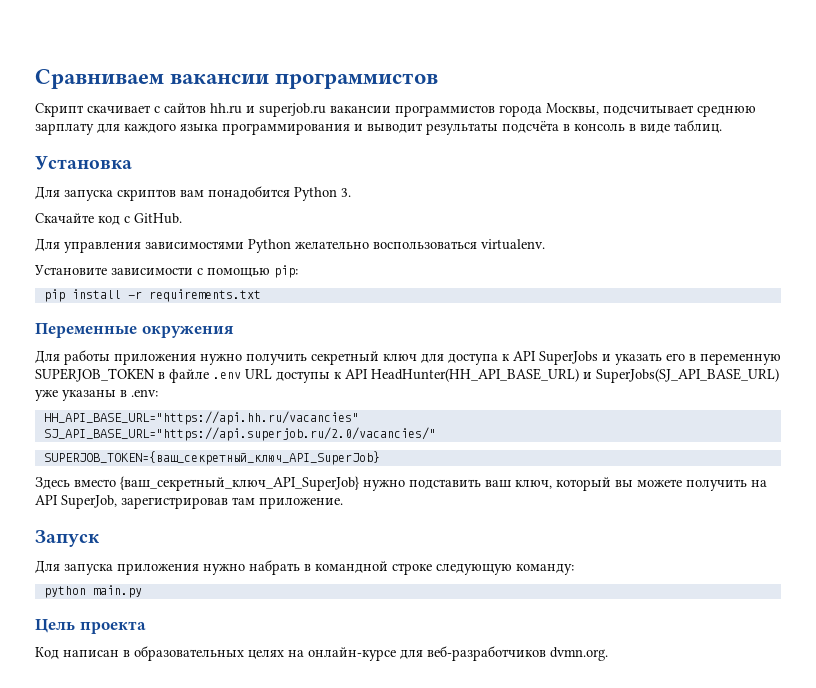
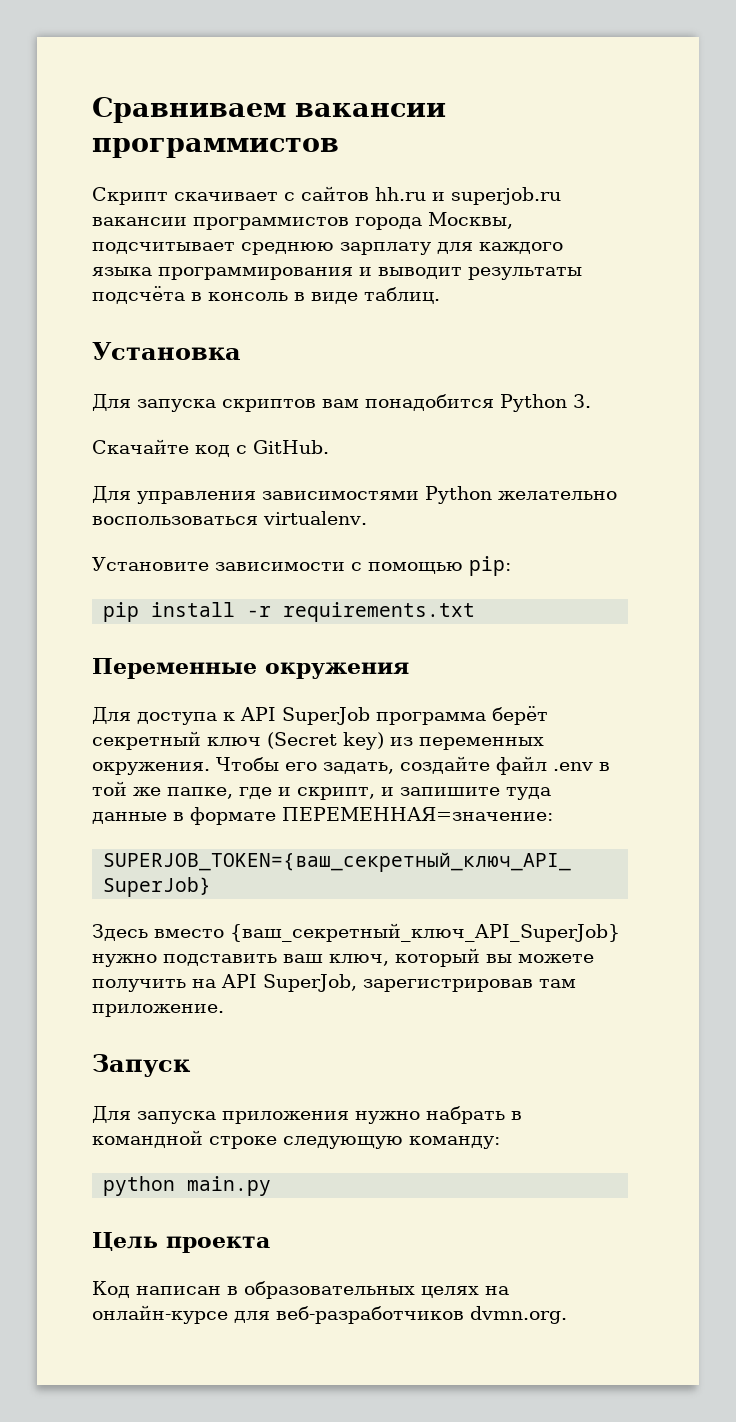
- Для работы приложения нужно получить секретный ключ для доступа к API SuperJobs и указать его в переменную SUPERJOB_TOKEN в файле .env URL доступы к API HeadHunter(HH_API_BASE_URL) и SuperJobs(SJ_API_BASE_URL) уже указаны в .env:
- HH_API_BASE_URL="https://api.hh.ru/vacancies"
- SJ_API_BASE_URL="https://api.superjob.ru/2.0/vacancies/"
+ Для доступа к API SuperJob программа берёт секретный ключ (Secret key) из переменных окружения. Чтобы его задать, создайте файл .env в той же папке, где и скрипт, и запишите туда данные в формате ПЕРЕМЕННАЯ=значение:

